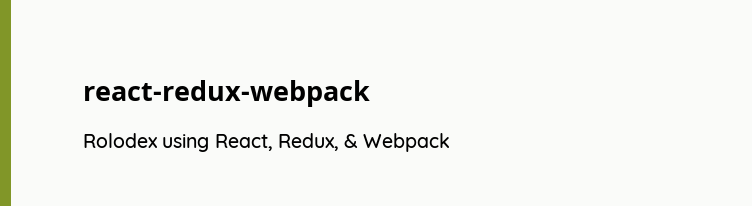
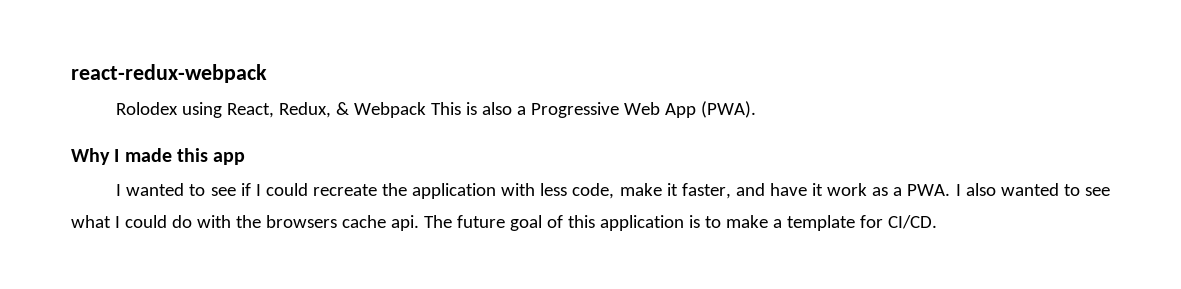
- Rolodex using React, Redux, & Webpack
+ Rolodex using React, Redux, & Webpack This is also a Progressive Web App (PWA).
+ Why I made this app
+ I wanted to see if I could recreate the application with less code, make it faster, and have it work as a PWA. I also wanted to see what I could do with the browsers cache api. The future goal of this application is to make a template for CI/CD.

